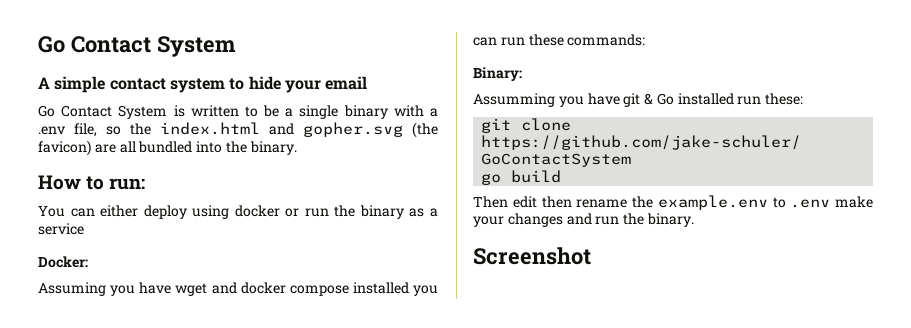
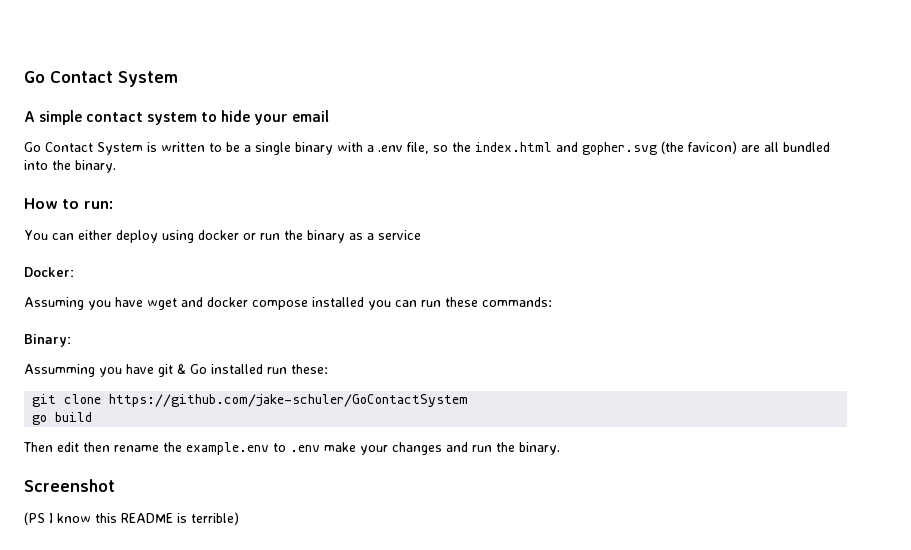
+ (PS I know this README is terrible)

